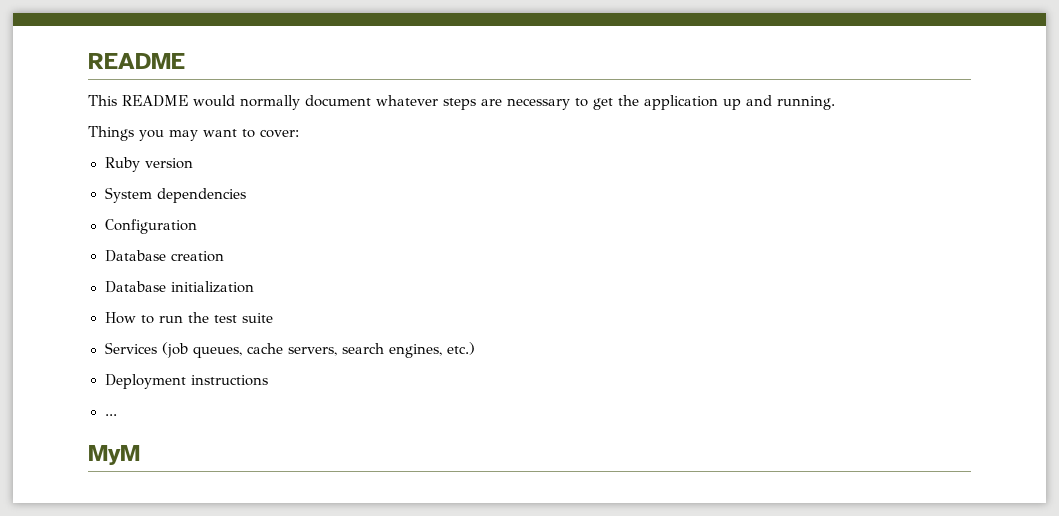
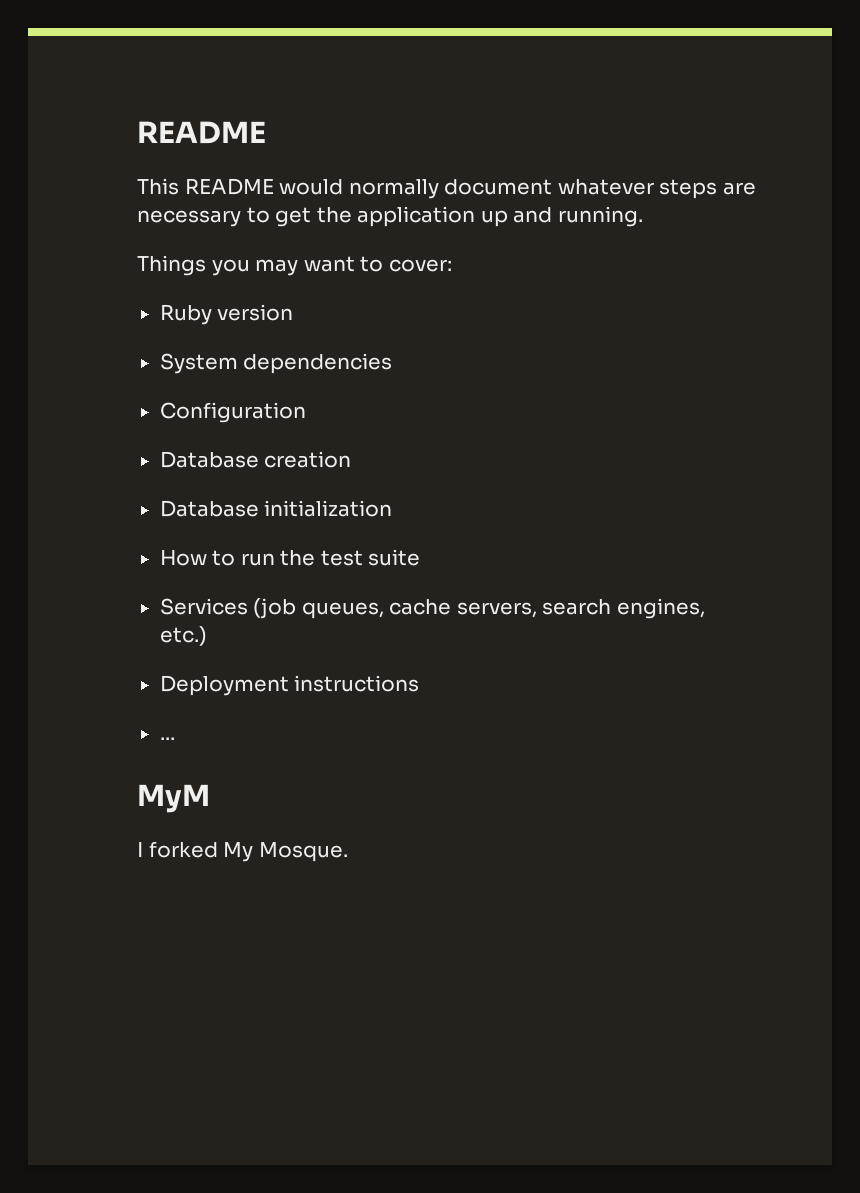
+ I forked My Mosque.

